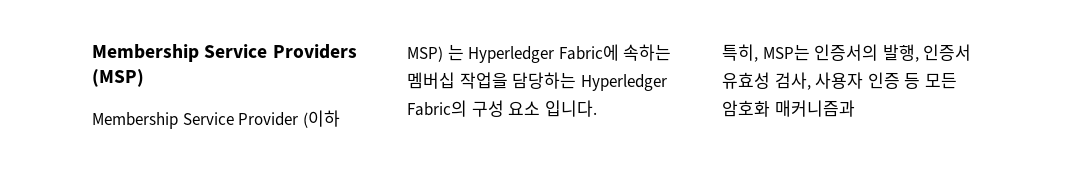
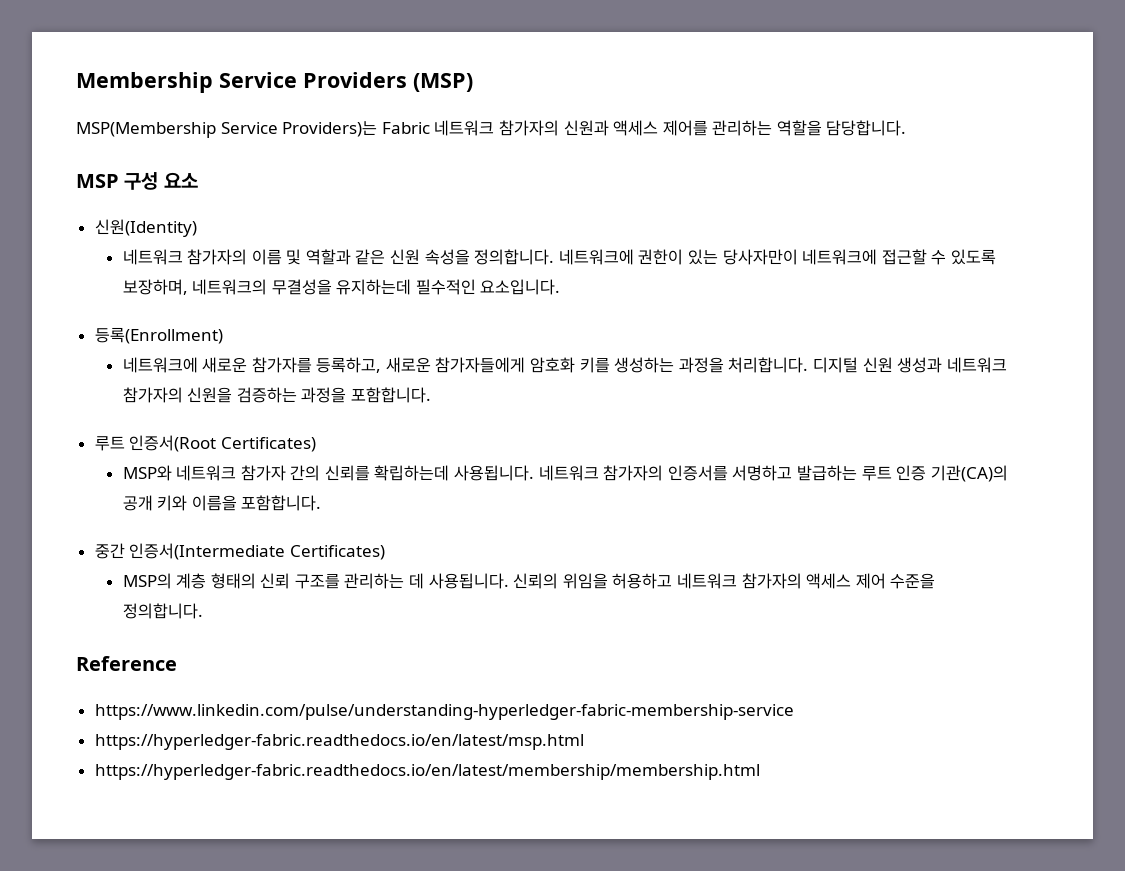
- Membership Service Provider (이하 MSP) 는 Hyperledger Fabric에 속하는 멤버십 작업을 담당하는 Hyperledger Fabric의 구성 요소 입니다.
- 특히, MSP는 인증서의 발행, 인증서 유효성 검사, 사용자 인증 등 모든 암호화 매커니즘과
+ MSP(Membership Service Providers)는 Fabric 네트워크 참가자의 신원과 액세스 제어를 관리하는 역할을 담당합니다.
+ MSP 구성 요소
+ 신원(Identity)
+ 네트워크 참가자의 이름 및 역할과 같은 신원 속성을 정의합니다. 네트워크에 권한이 있는 당사자만이 네트워크에 접근할 수 있도록 보장하며, 네트워크의 무결성을 유지하는데 필수적인 요소입니다.
+ 등록(Enrollment)
+ 네트워크에 새로운 참가자를 등록하고, 새로운 참가자들에게 암호화 키를 생성하는 과정을 처리합니다. 디지털 신원 생성과 네트워크 참가자의 신원을 검증하는 과정을 포함합니다.
+ 루트 인증서(Root Certificates)
+ MSP와 네트워크 참가자 간의 신뢰를 확립하는데 사용됩니다. 네트워크 참가자의 인증서를 서명하고 발급하는 루트 인증 기관(CA)의 공개 키와 이름을 포함합니다.
+ 중간 인증서(Intermediate Certificates)
+ MSP의 계층 형태의 신뢰 구조를 관리하는 데 사용됩니다. 신뢰의 위임을 허용하고 네트워크 참가자의 액세스 제어 수준을 정의합니다.
+ Reference
+ https://www.linkedin.com/pulse/understanding-hyperledger-fabric-membership-service
+ https://hyperledger-fabric.readthedocs.io/en/latest/msp.html
+ https://hyperledger-fabric.readthedocs.io/en/latest/membership/membership.html

